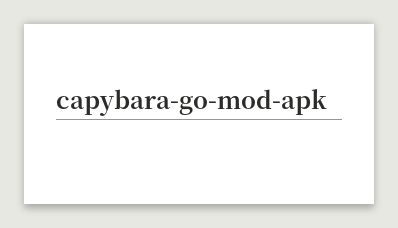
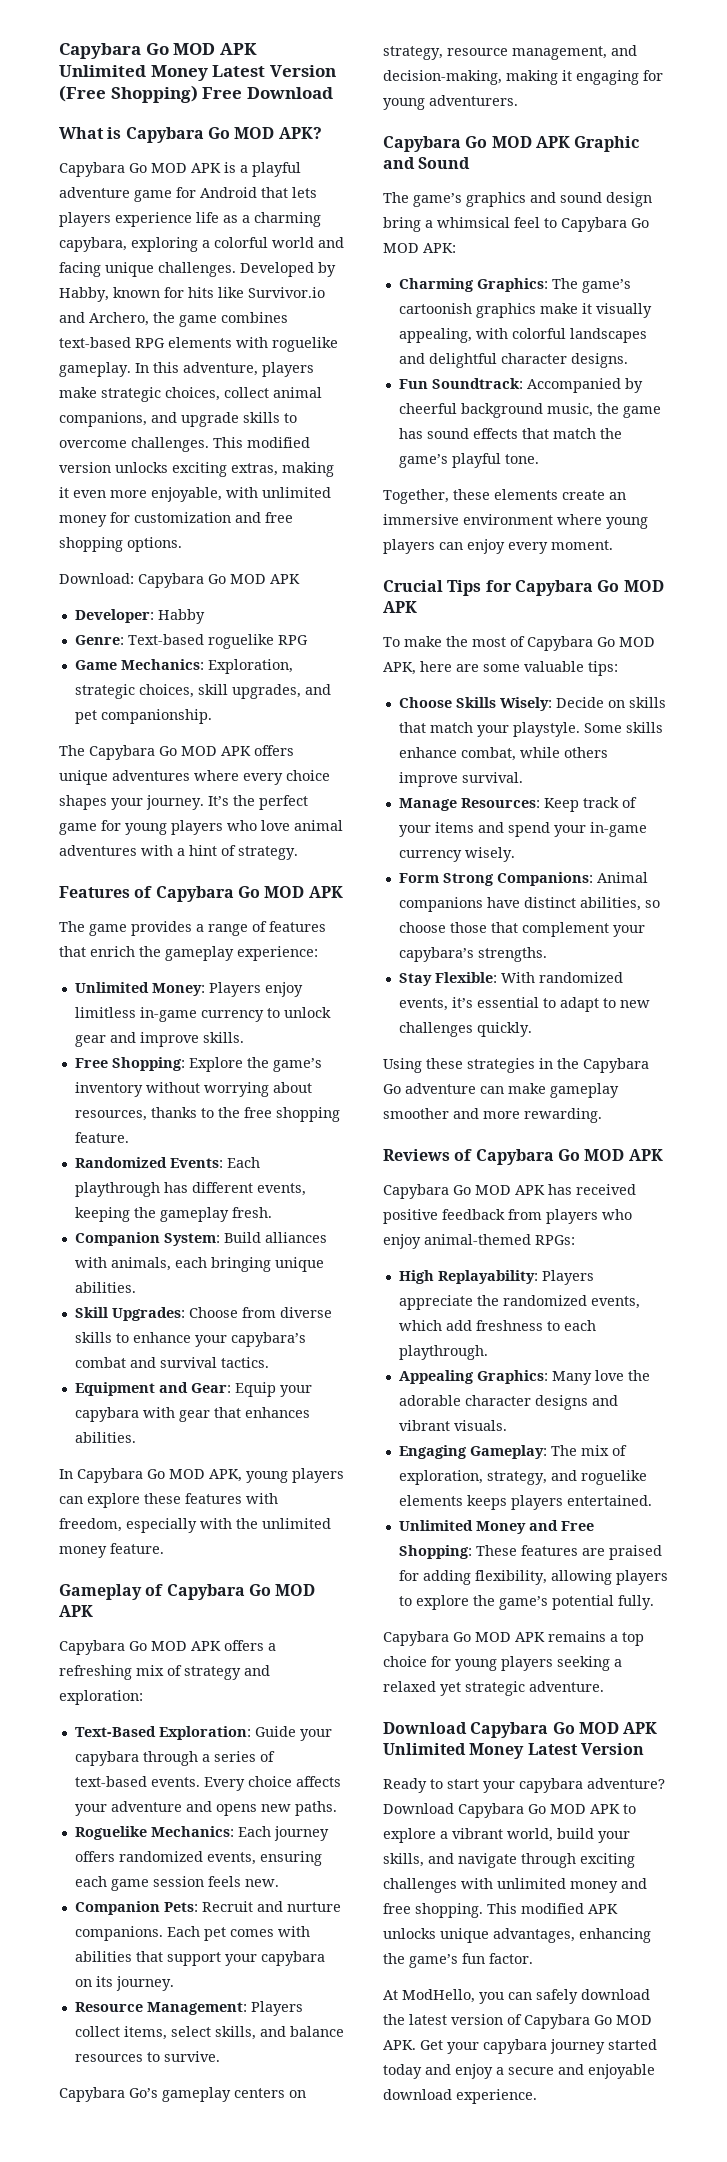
- capybara-go-mod-apk
+ Capybara Go MOD APK Unlimited Money Latest Version (Free Shopping) Free Download
+ What is Capybara Go MOD APK?
+ Capybara Go MOD APK is a playful adventure game for Android that lets players experience life as a charming capybara, exploring a colorful world and facing unique challenges. Developed by Habby, known for hits like Survivor.io and Archero, the game combines text-based RPG elements with roguelike gameplay. In this adventure, players make strategic choices, collect animal companions, and upgrade skills to overcome challenges. This modified version unlocks exciting extras, making it even more enjoyable, with unlimited money for customization and free shopping options.
+ Download: Capybara Go MOD APK
+ Developer: Habby
+ Genre: Text-based roguelike RPG
+ Game Mechanics: Exploration, strategic choices, skill upgrades, and pet companionship.
+ The Capybara Go MOD APK offers unique adventures where every choice shapes your journey. It’s the perfect game for young players who love animal adventures with a hint of strategy.
+ Features of Capybara Go MOD APK
+ The game provides a range of features that enrich the gameplay experience:
+ Unlimited Money: Players enjoy limitless in-game currency to unlock gear and improve skills.
+ Free Shopping: Explore the game’s inventory without worrying about resources, thanks to the free shopping feature.
+ Randomized Events: Each playthrough has different events, keeping the gameplay fresh.
+ Companion System: Build alliances with animals, each bringing unique abilities.
+ Skill Upgrades: Choose from diverse skills to enhance your capybara’s combat and survival tactics.
+ Equipment and Gear: Equip your capybara with gear that enhances abilities.
+ In Capybara Go MOD APK, young players can explore these features with freedom, especially with the unlimited money feature.
+ Gameplay of Capybara Go MOD APK
+ Capybara Go MOD APK offers a refreshing mix of strategy and exploration:
+ Text-Based Exploration: Guide your capybara through a series of text-based events. Every choice affects your adventure and opens new paths.
+ Roguelike Mechanics: Each journey offers randomized events, ensuring each game session feels new.
+ Companion Pets: Recruit and nurture companions. Each pet comes with abilities that support your capybara on its journey.
+ Resource Management: Players collect items, select skills, and balance resources to survive.
+ Capybara Go’s gameplay centers on strategy, resource management, and decision-making, making it engaging for young adventurers.
+ Capybara Go MOD APK Graphic and Sound
+ The game’s graphics and sound design bring a whimsical feel to Capybara Go MOD APK:
+ Charming Graphics: The game’s cartoonish graphics make it visually appealing, with colorful landscapes and delightful character designs.
+ Fun Soundtrack: Accompanied by cheerful background music, the game has sound effects that match the game’s playful tone.
+ Together, these elements create an immersive environment where young players can enjoy every moment.
+ Crucial Tips for Capybara Go MOD APK
+ To make the most of Capybara Go MOD APK, here are some valuable tips:
+ Choose Skills Wisely: Decide on skills that match your playstyle. Some skills enhance combat, while others improve survival.
+ Manage Resources: Keep track of your items and spend your in-game currency wisely.
+ Form Strong Companions: Animal companions have distinct abilities, so choose those that complement your capybara’s strengths.
+ Stay Flexible: With randomized events, it’s essential to adapt to new challenges quickly.
+ Using these strategies in the Capybara Go adventure can make gameplay smoother and more rewarding.
+ Reviews of Capybara Go MOD APK
+ Capybara Go MOD APK has received positive feedback from players who enjoy animal-themed RPGs:
+ High Replayability: Players appreciate the randomized events, which add freshness to each playthrough.
+ Appealing Graphics: Many love the adorable character designs and vibrant visuals.
+ Engaging Gameplay: The mix of exploration, strategy, and roguelike elements keeps players entertained.
+ Unlimited Money and Free Shopping: These features are praised for adding flexibility, allowing players to explore the game’s potential fully.
+ Capybara Go MOD APK remains a top choice for young players seeking a relaxed yet strategic adventure.
+ Download Capybara Go MOD APK Unlimited Money Latest Version
+ Ready to start your capybara adventure? Download Capybara Go MOD APK to explore a vibrant world, build your skills, and navigate through exciting challenges with unlimited money and free shopping. This modified APK unlocks unique advantages, enhancing the game’s fun factor.
+ At ModHello, you can safely download the latest version of Capybara Go MOD APK. Get your capybara journey started today and enjoy a secure and enjoyable download experience.

